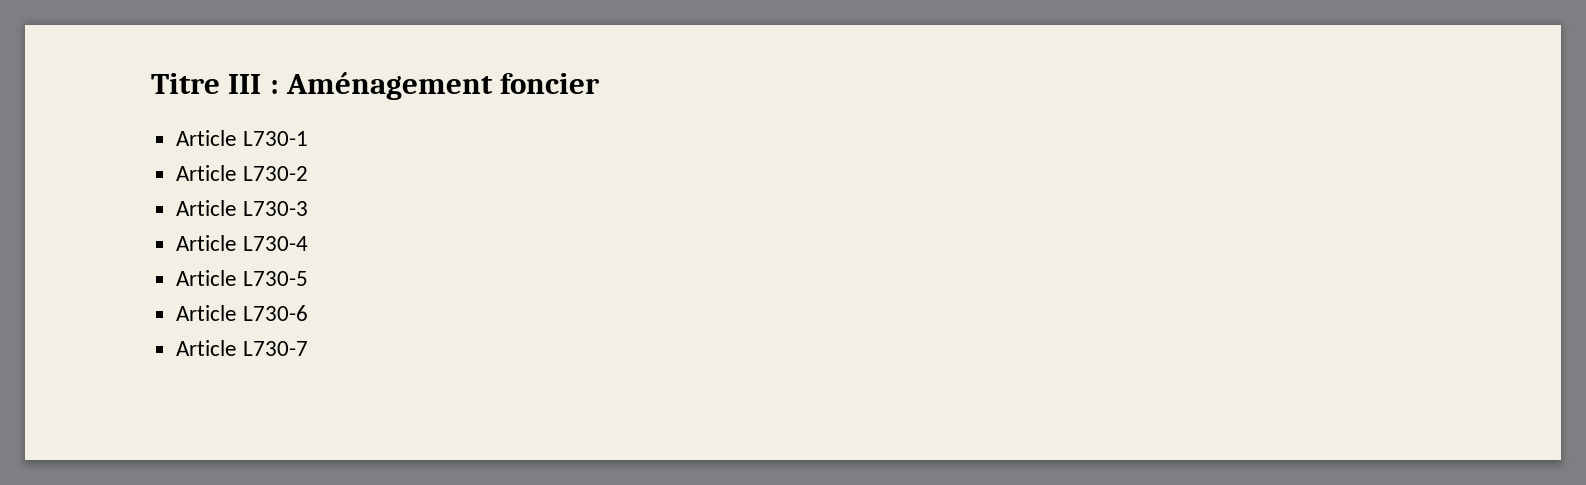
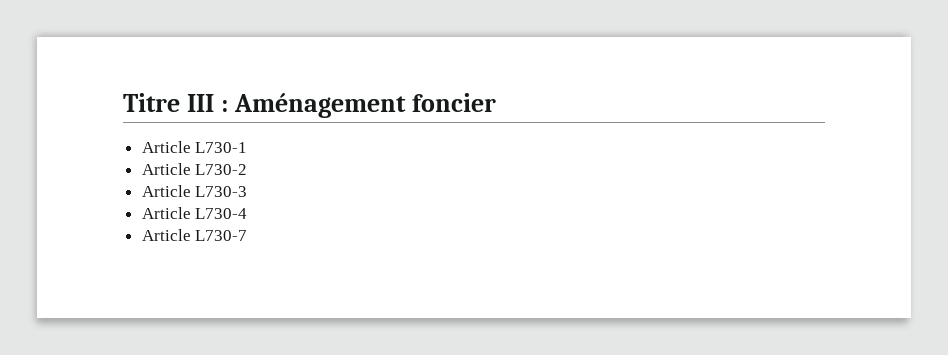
- Article L730-5
- Article L730-6

